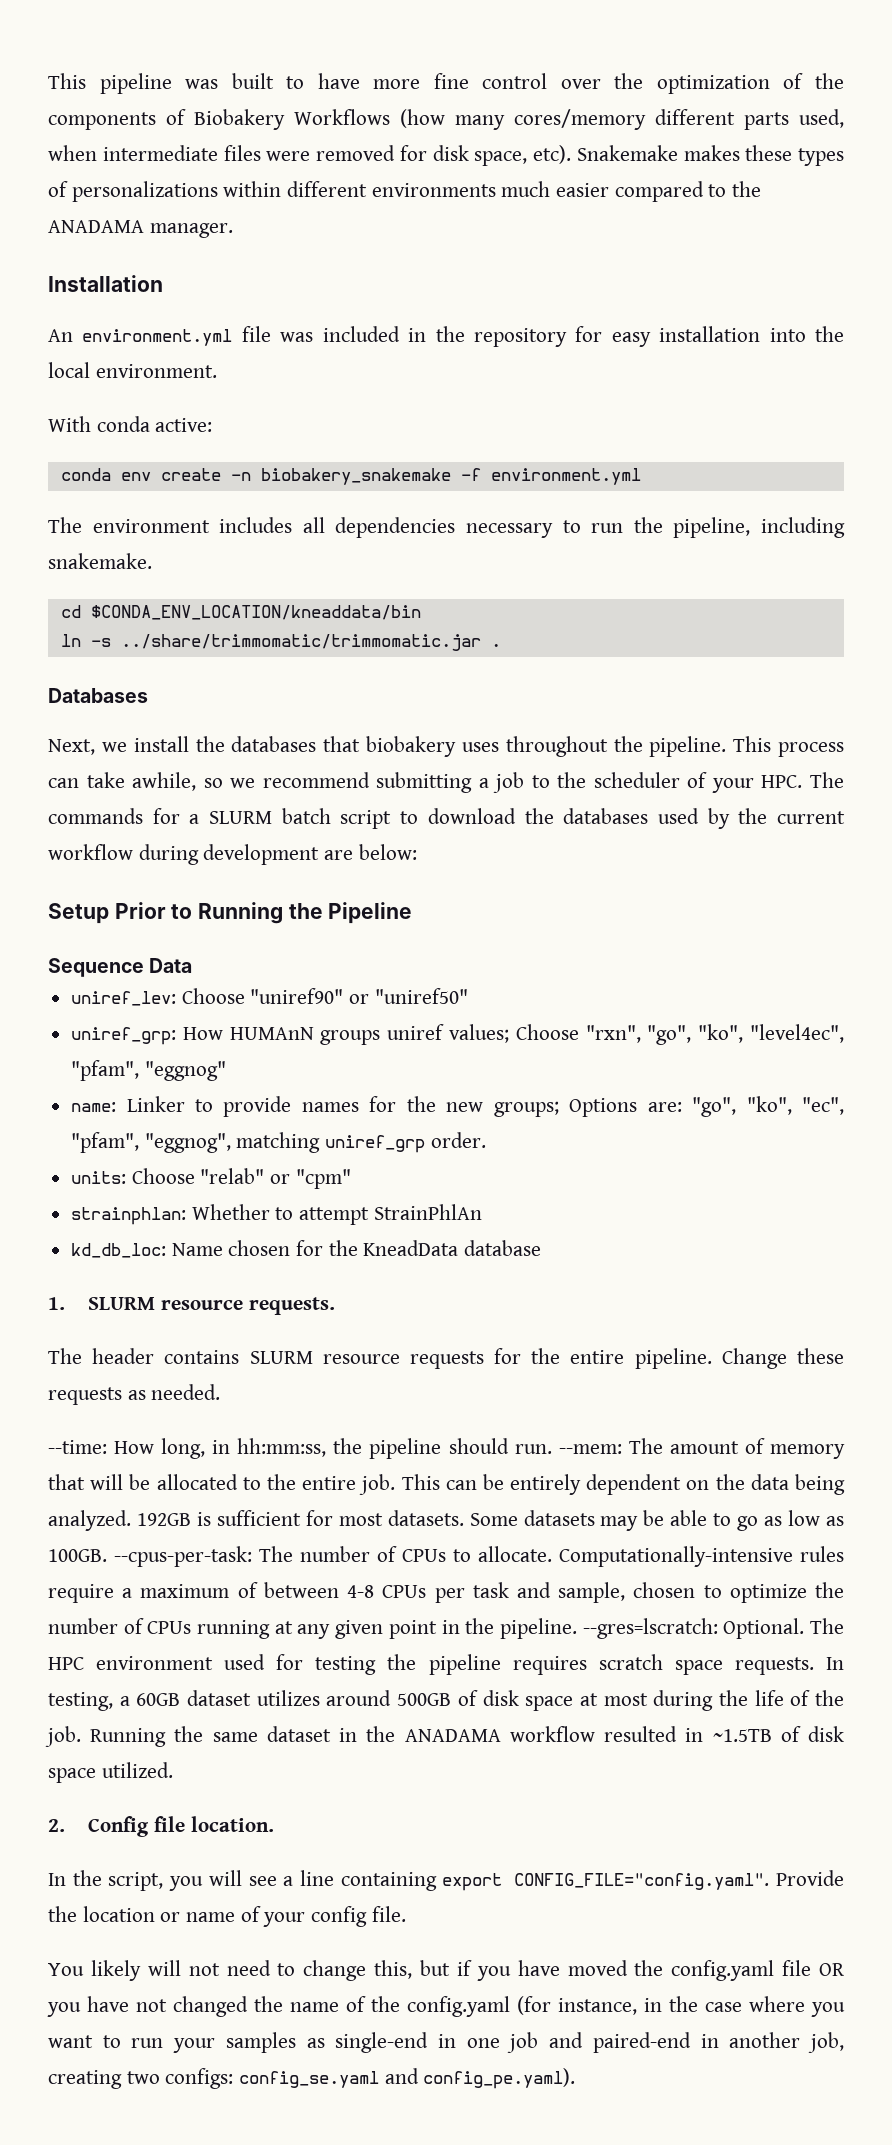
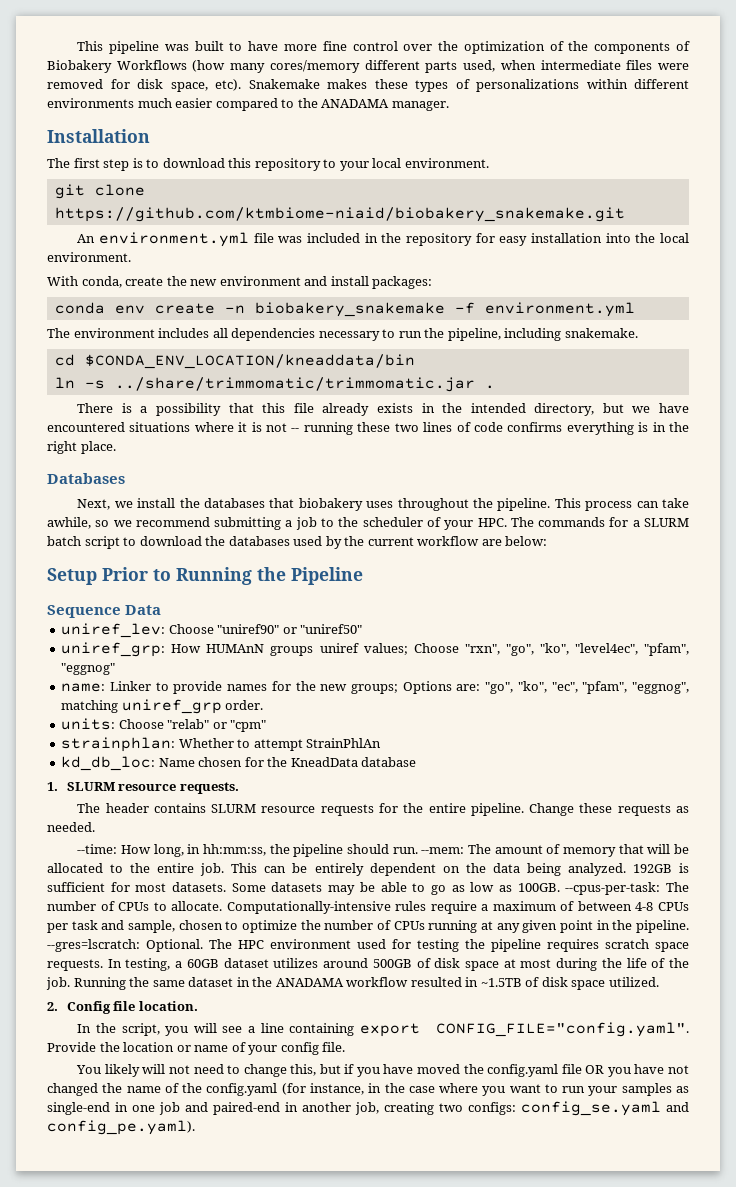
+ The first step is to download this repository to your local environment.
+ git clone https://github.com/ktmbiome-niaid/biobakery_snakemake.git
- With conda active:
+ With conda, create the new environment and install packages:
+ There is a possibility that this file already exists in the intended directory, but we have encountered situations where it is not -- running these two lines of code confirms everything is in the right place.
- This process can take awhile, so we recommend submitting a job to the scheduler of your HPC. The commands for a SLURM batch script to download the databases used by the current workflow during development are below:
+ This process can take awhile, so we recommend submitting a job to the scheduler of your HPC. The commands for a SLURM batch script to download the databases used by the current workflow are below:

